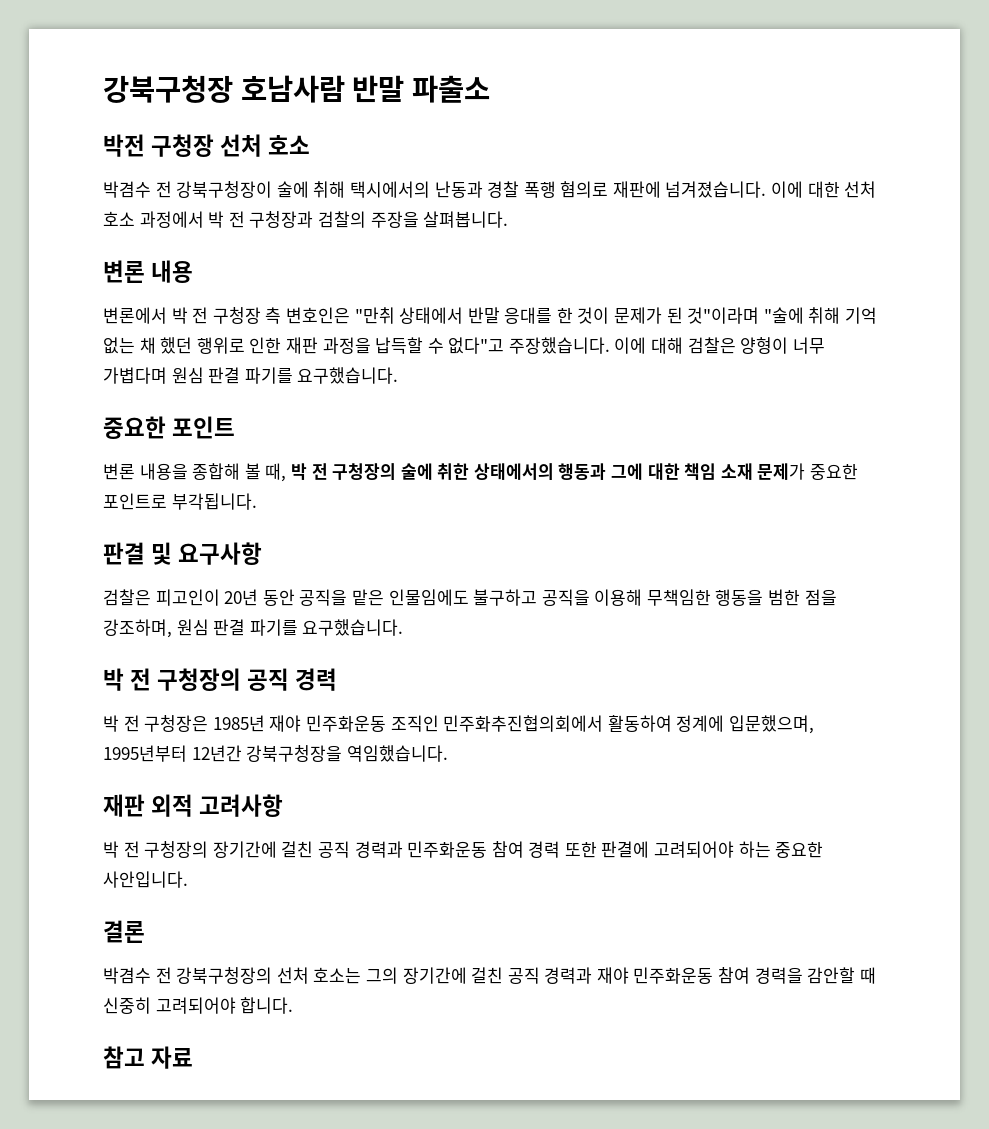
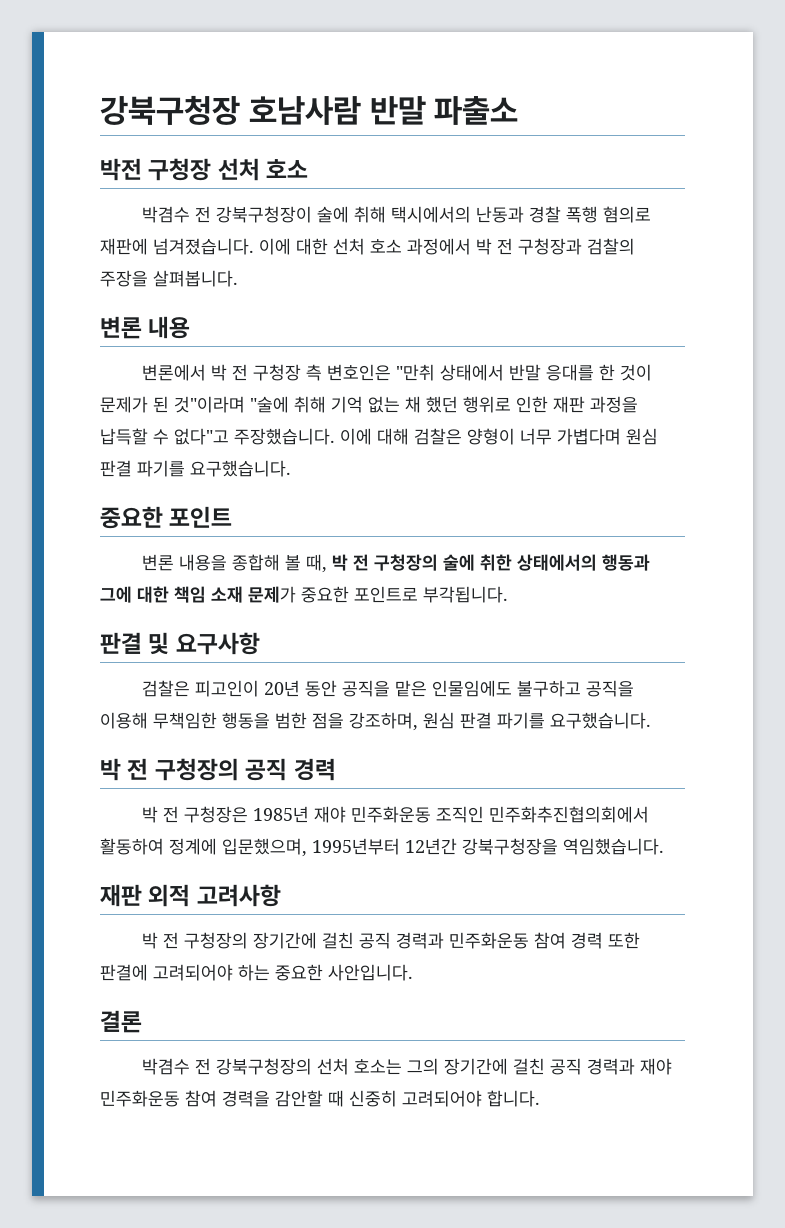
- 참고 자료

